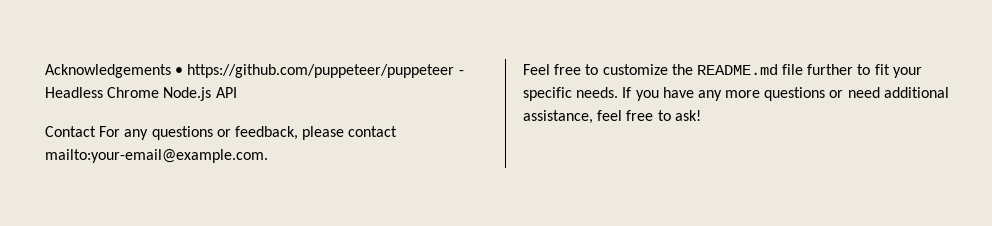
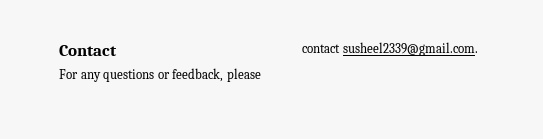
- Acknowledgements • https://github.com/puppeteer/puppeteer - Headless Chrome Node.js API
- Contact For any questions or feedback, please contact mailto:your-email@example.com.
- Feel free to customize the README.md file further to fit your specific needs. If you have any more questions or need additional assistance, feel free to ask!
+ Contact
+ For any questions or feedback, please contact susheel2339@gmail.com.

